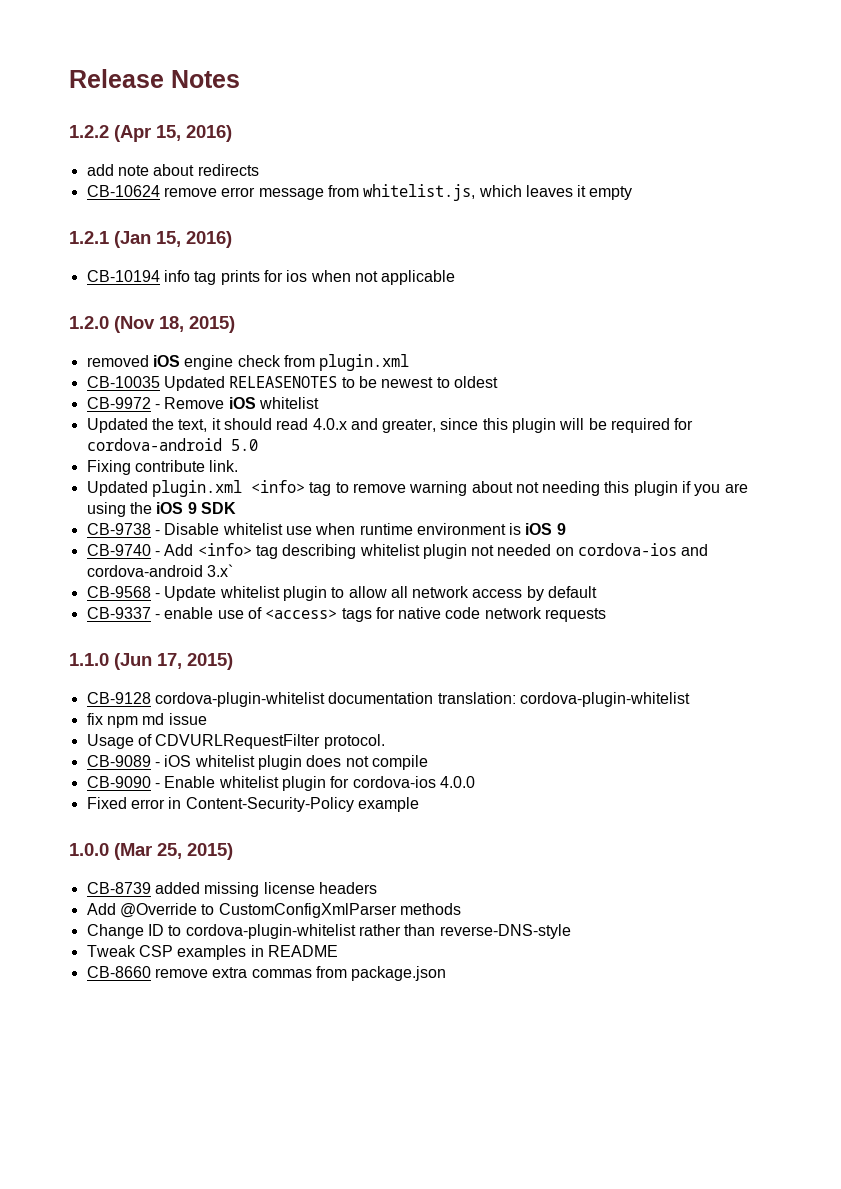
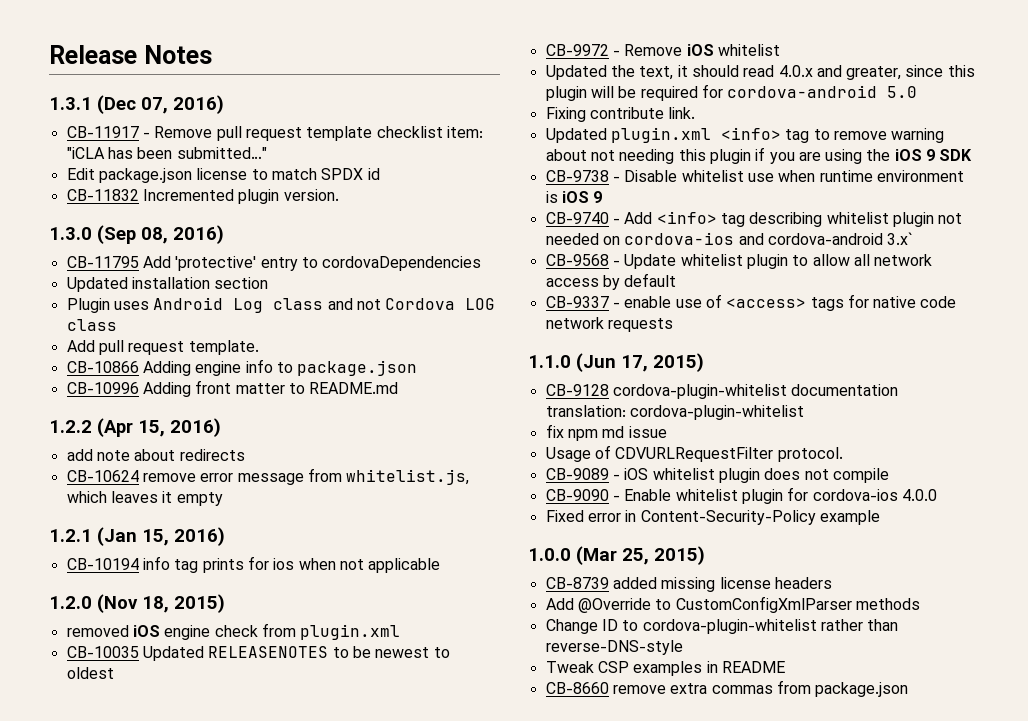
+ 1.3.1 (Dec 07, 2016)
+ CB-11917 - Remove pull request template checklist item: "iCLA has been submitted…"
+ Edit package.json license to match SPDX id
+ CB-11832 Incremented plugin version.
+ 1.3.0 (Sep 08, 2016)
+ CB-11795 Add 'protective' entry to cordovaDependencies
+ Updated installation section
+ Plugin uses Android Log class and not Cordova LOG class
+ Add pull request template.
+ CB-10866 Adding engine info to package.json
+ CB-10996 Adding front matter to README.md

